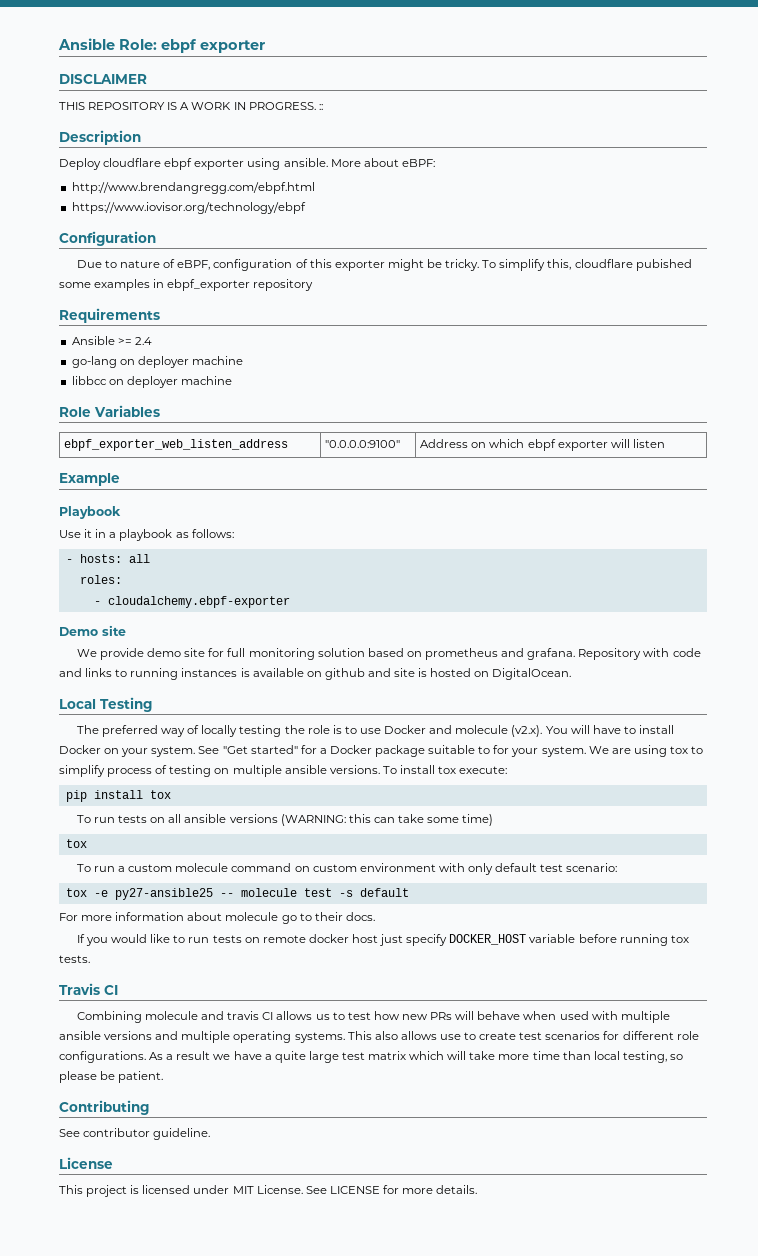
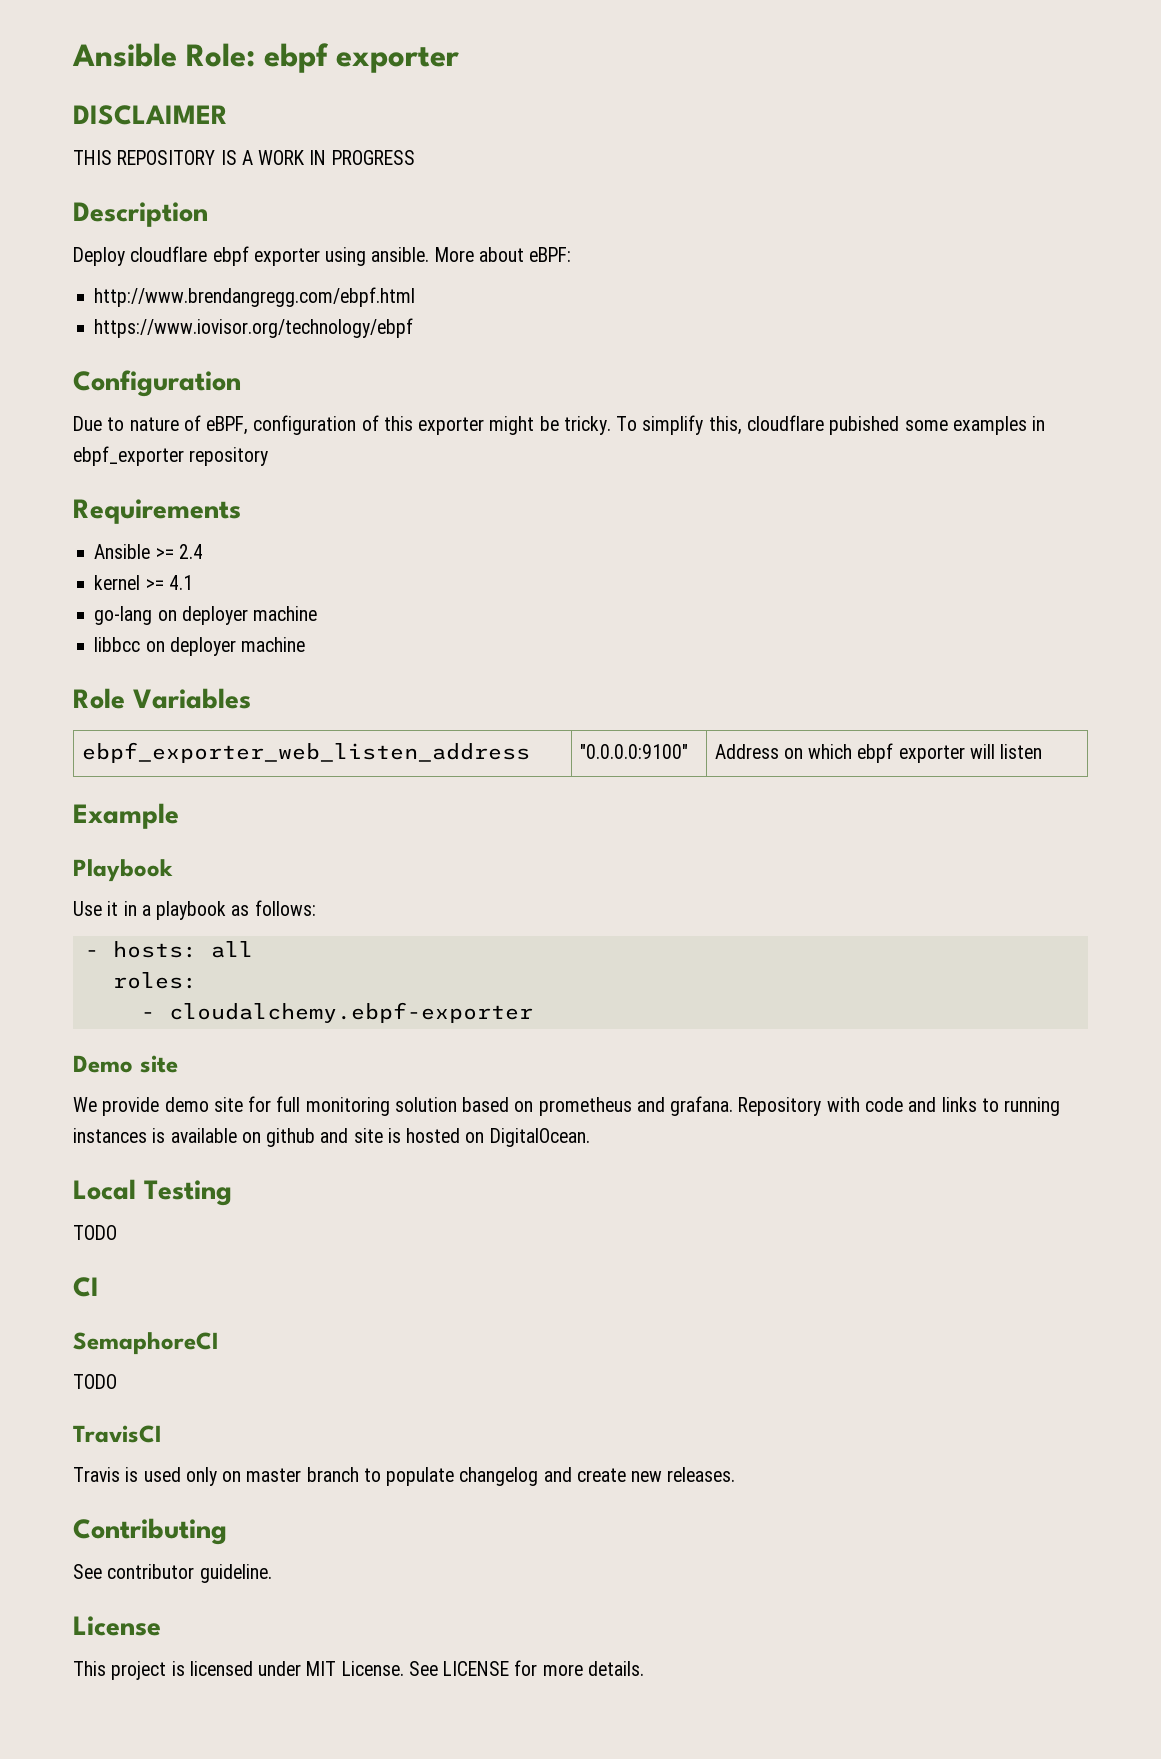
- THIS REPOSITORY IS A WORK IN PROGRESS. ::
+ THIS REPOSITORY IS A WORK IN PROGRESS
+ kernel >= 4.1
  Local Testing
- The preferred way of locally testing the role is to use Docker and molecule (v2.x). You will have to install Docker on your system. See "Get started" for a Docker package suitable to for your system. We are using tox to simplify process of testing on multiple ansible versions. To install tox execute:
- pip install tox
- To run tests on all ansible versions (WARNING: this can take some time)
- tox
- To run a custom molecule command on custom environment with only default test scenario:
- tox -e py27-ansible25 -- molecule test -s default
- For more information about molecule go to their docs.
- If you would like to run tests on remote docker host just specify DOCKER_HOST variable before running tox tests.
- Travis CI
- Combining molecule and travis CI allows us to test how new PRs will behave when used with multiple ansible versions and multiple operating systems. This also allows use to create test scenarios for different role configurations. As a result we have a quite large test matrix which will take more time than local testing, so please be patient.
+ TODO
+ CI
+ SemaphoreCI
+ TODO
+ TravisCI
+ Travis is used only on master branch to populate changelog and create new releases.

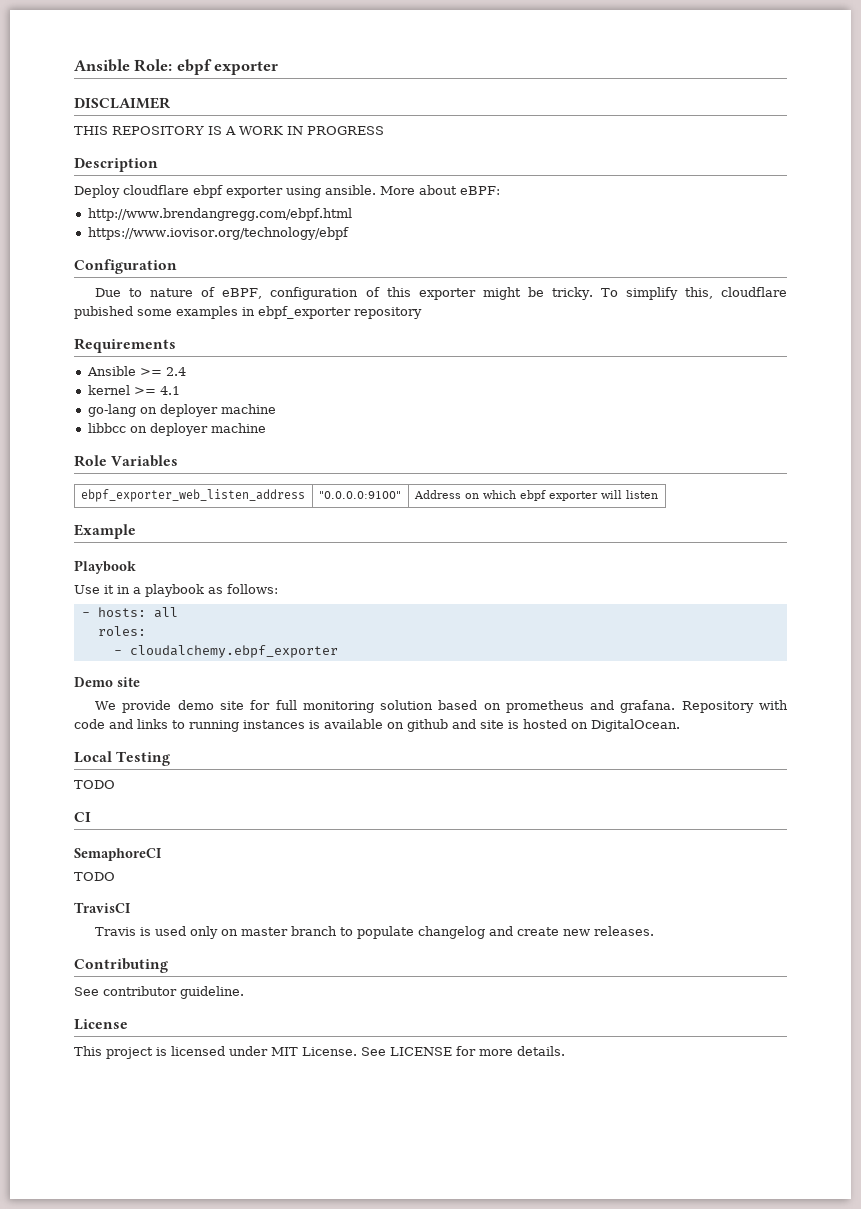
- - cloudalchemy.ebpf-exporter
+ - cloudalchemy.ebpf_exporter

